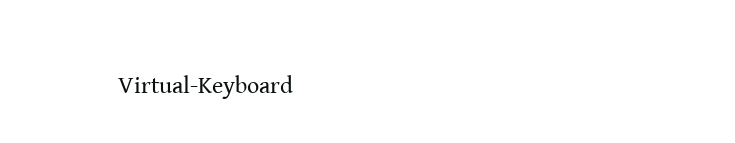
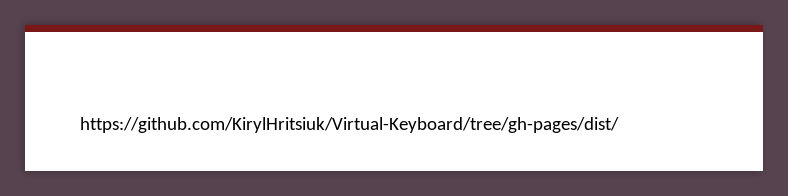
- Virtual-Keyboard
+ https://github.com/KirylHritsiuk/Virtual-Keyboard/tree/gh-pages/dist/

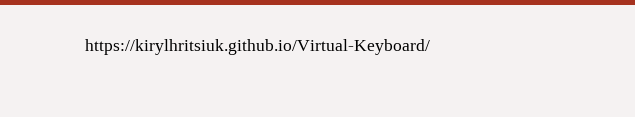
- https://github.com/KirylHritsiuk/Virtual-Keyboard/tree/gh-pages/dist/
+ https://kirylhritsiuk.github.io/Virtual-Keyboard/

